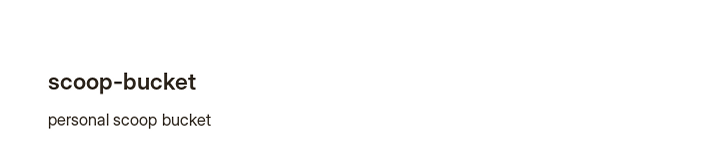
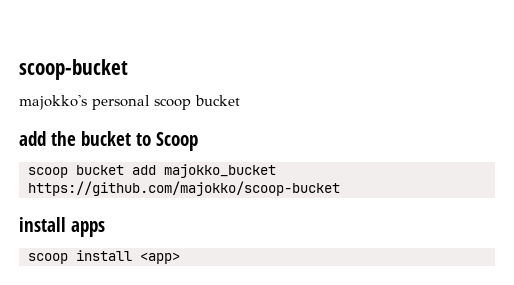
- personal scoop bucket
+ majokko's personal scoop bucket
+ add the bucket to Scoop
+ scoop bucket add majokko_bucket https://github.com/majokko/scoop-bucket
+ install apps
+ scoop install <app>

